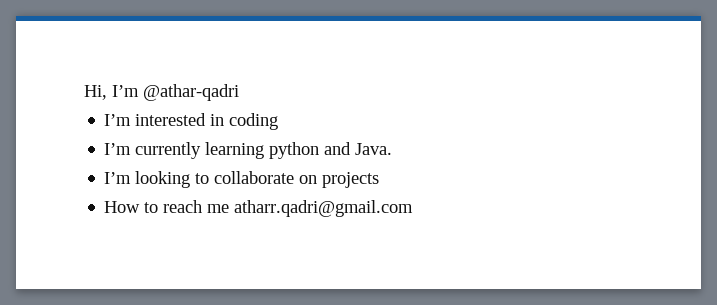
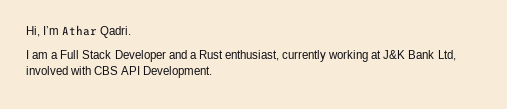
- Hi, I’m @athar-qadri
- I’m interested in coding
- I’m currently learning python and Java.
- I’m looking to collaborate on projects
- How to reach me atharr.qadri@gmail.com
+ Hi, I’m Athar Qadri.
+ I am a Full Stack Developer and a Rust enthusiast, currently working at J&K Bank Ltd, involved with CBS API Development.

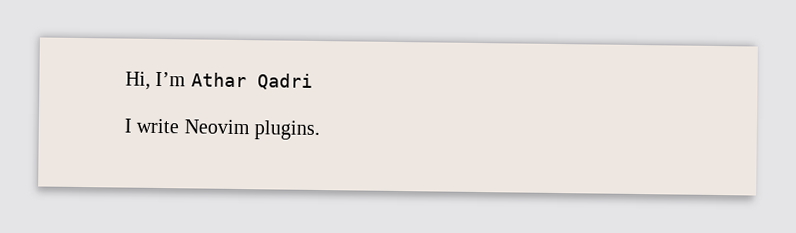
- Hi, I’m Athar Qadri.
+ Hi, I’m Athar Qadri
- I am a Full Stack Developer and a Rust enthusiast, currently working at J&K Bank Ltd, involved with CBS API Development.
+ I write Neovim plugins.

